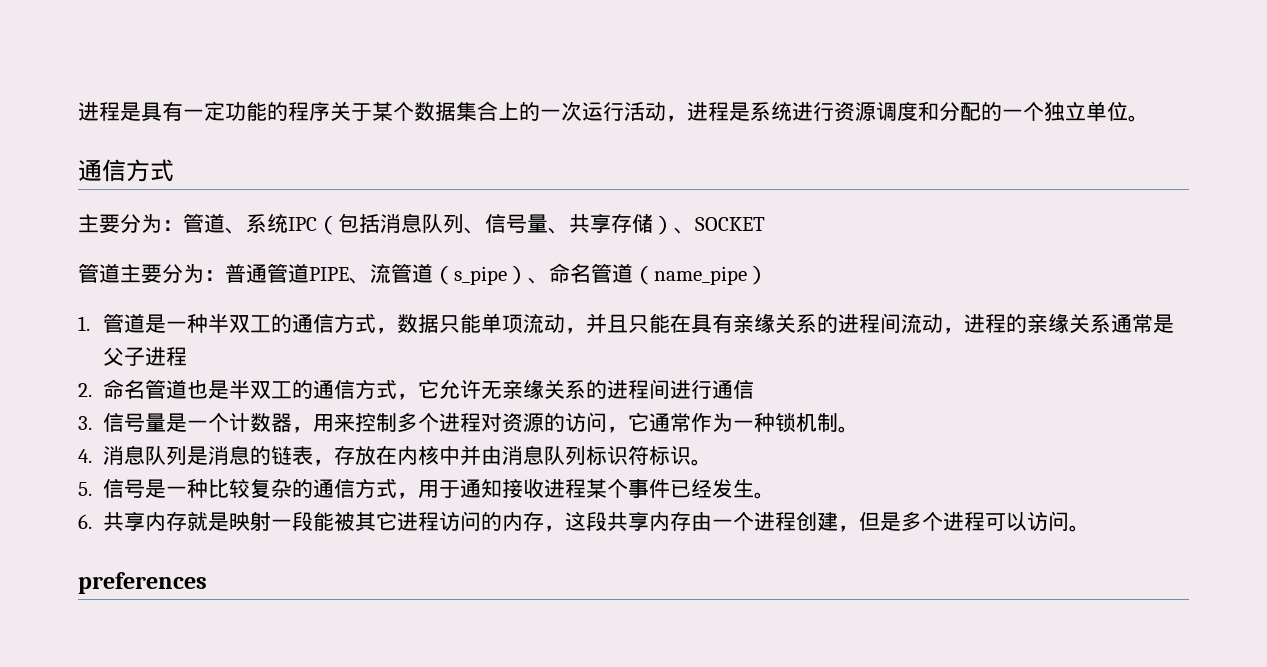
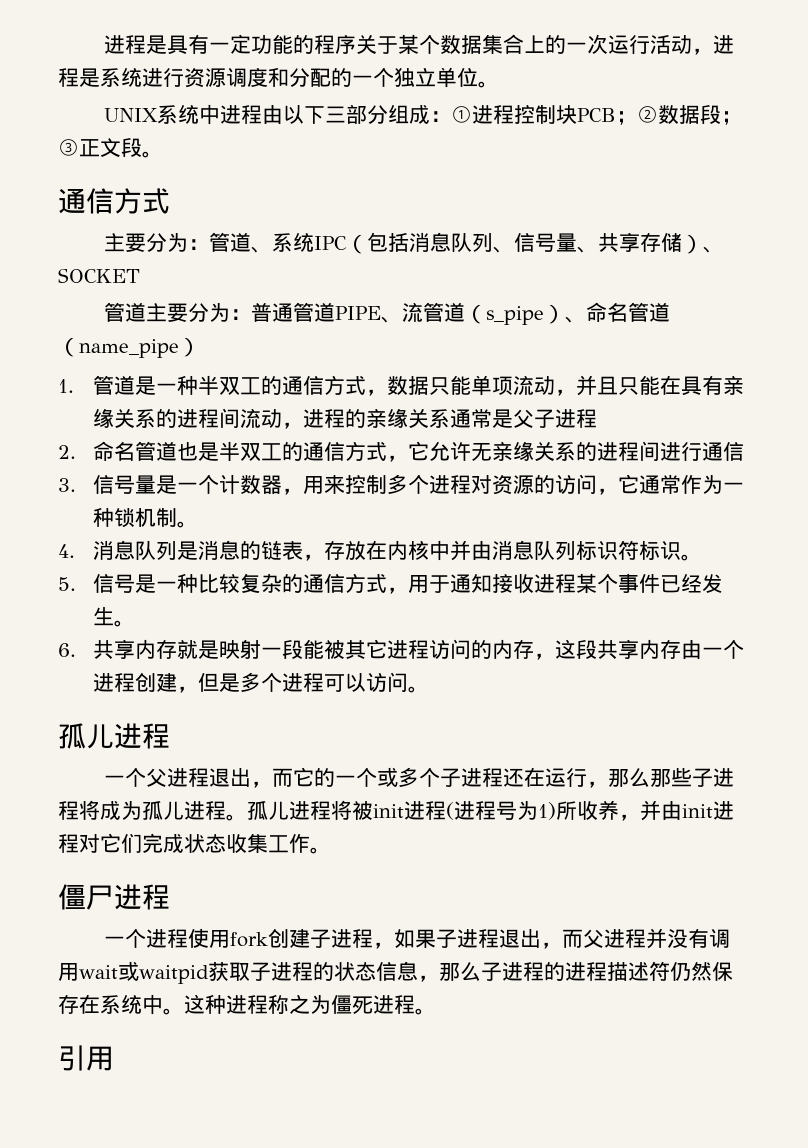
+ UNIX系统中进程由以下三部分组成：①进程控制块PCB；②数据段；③正文段。
  6.共享内存就是映射一段能被其它进程访问的内存，这段共享内存由一个进程创建，但是多个进程可以访问。
- preferences
+ 孤儿进程
+ 一个父进程退出，而它的一个或多个子进程还在运行，那么那些子进程将成为孤儿进程。孤儿进程将被init进程(进程号为1)所收养，并由init进程对它们完成状态收集工作。
+ 僵尸进程
+ 一个进程使用fork创建子进程，如果子进程退出，而父进程并没有调用wait或waitpid获取子进程的状态信息，那么子进程的进程描述符仍然保存在系统中。这种进程称之为僵死进程。
+ 引用

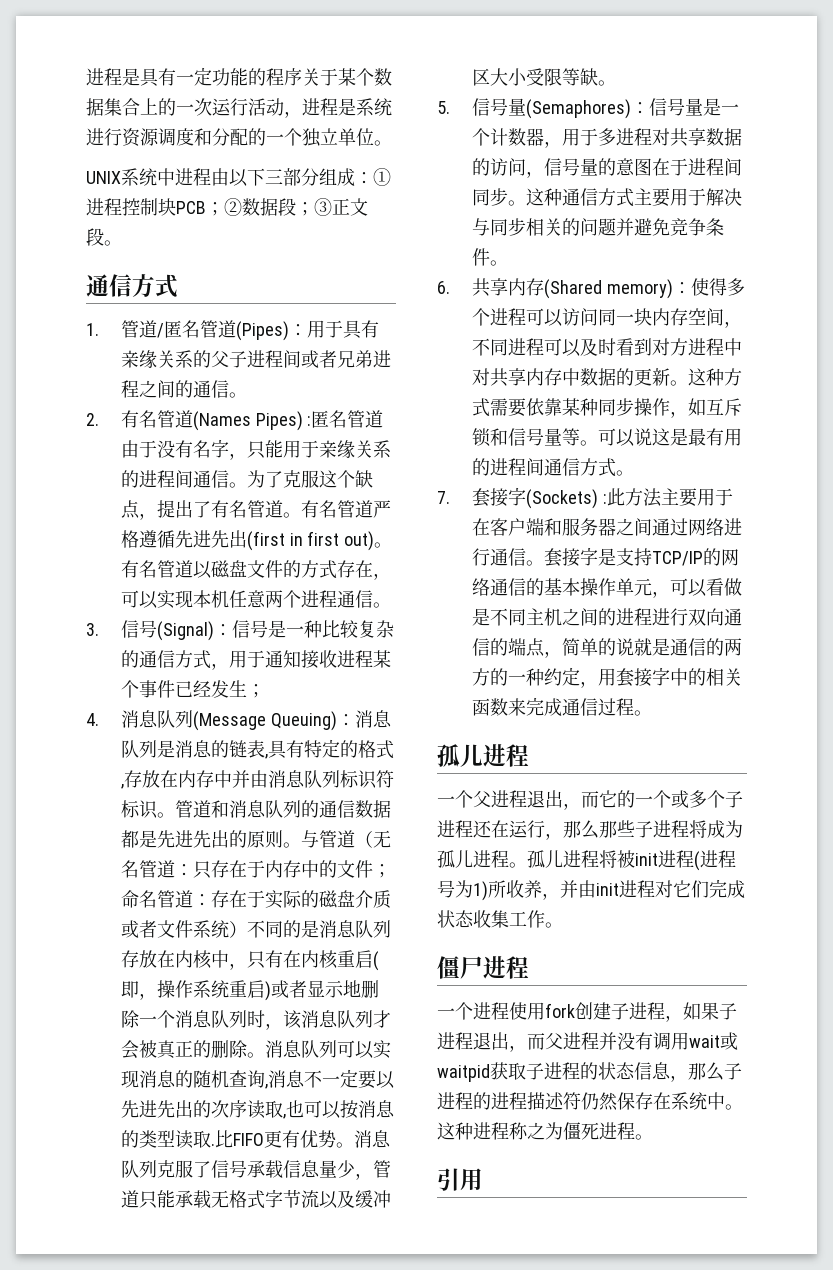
- 主要分为：管道、系统IPC（包括消息队列、信号量、共享存储）、SOCKET
- 管道主要分为：普通管道PIPE、流管道（s_pipe）、命名管道（name_pipe）
- 1.管道是一种半双工的通信方式，数据只能单项流动，并且只能在具有亲缘关系的进程间流动，进程的亲缘关系通常是父子进程
- 2.命名管道也是半双工的通信方式，它允许无亲缘关系的进程间进行通信
- 3.信号量是一个计数器，用来控制多个进程对资源的访问，它通常作为一种锁机制。
- 4.消息队列是消息的链表，存放在内核中并由消息队列标识符标识。
- 5.信号是一种比较复杂的通信方式，用于通知接收进程某个事件已经发生。
- 6.共享内存就是映射一段能被其它进程访问的内存，这段共享内存由一个进程创建，但是多个进程可以访问。
+ 1.管道/匿名管道(Pipes)：用于具有亲缘关系的父子进程间或者兄弟进程之间的通信。
+ 2.有名管道(Names Pipes) :匿名管道由于没有名字，只能用于亲缘关系的进程间通信。为了克服这个缺点，提出了有名管道。有名管道严格遵循先进先出(first in first out)。有名管道以磁盘文件的方式存在，可以实现本机任意两个进程通信。
+ 3.信号(Signal)：信号是一种比较复杂的通信方式，用于通知接收进程某个事件已经发生；
+ 4.消息队列(Message Queuing)：消息队列是消息的链表,具有特定的格式,存放在内存中并由消息队列标识符标识。管道和消息队列的通信数据都是先进先出的原则。与管道（无名管道：只存在于内存中的文件；命名管道：存在于实际的磁盘介质或者文件系统）不同的是消息队列存放在内核中，只有在内核重启(即，操作系统重启)或者显示地删除一个消息队列时，该消息队列才会被真正的删除。消息队列可以实现消息的随机查询,消息不一定要以先进先出的次序读取,也可以按消息的类型读取.比FIFO更有优势。消息队列克服了信号承载信息量少，管道只能承载无格式字节流以及缓冲区大小受限等缺。
+ 5.信号量(Semaphores)：信号量是一个计数器，用于多进程对共享数据的访问，信号量的意图在于进程间同步。这种通信方式主要用于解决与同步相关的问题并避免竞争条件。
+ 6.共享内存(Shared memory)：使得多个进程可以访问同一块内存空间，不同进程可以及时看到对方进程中对共享内存中数据的更新。这种方式需要依靠某种同步操作，如互斥锁和信号量等。可以说这是最有用的进程间通信方式。
+ 7.套接字(Sockets) :此方法主要用于在客户端和服务器之间通过网络进行通信。套接字是支持TCP/IP的网络通信的基本操作单元，可以看做是不同主机之间的进程进行双向通信的端点，简单的说就是通信的两方的一种约定，用套接字中的相关函数来完成通信过程。

